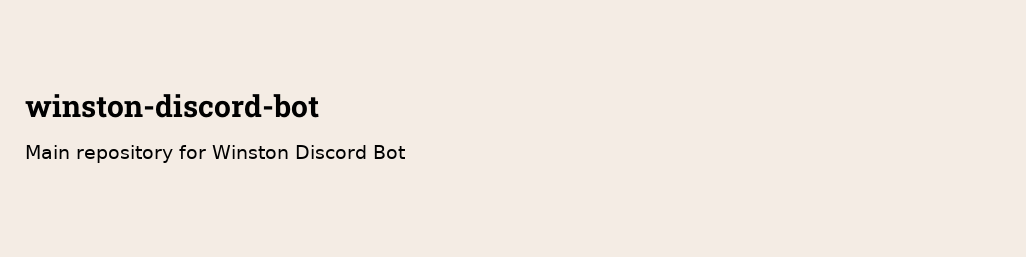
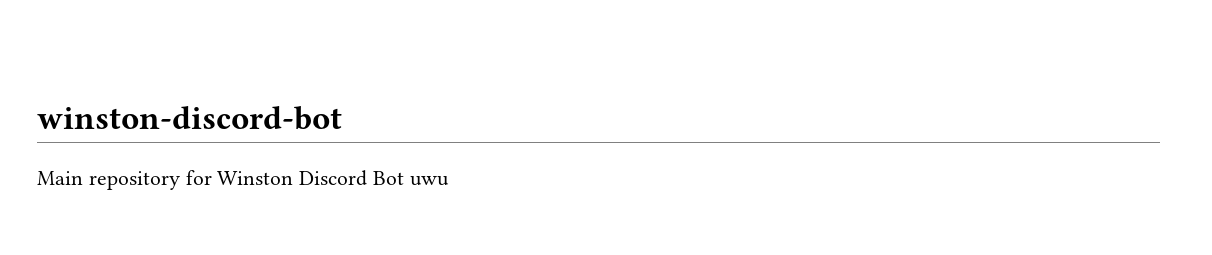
- Main repository for Winston Discord Bot
+ Main repository for Winston Discord Bot uwu

